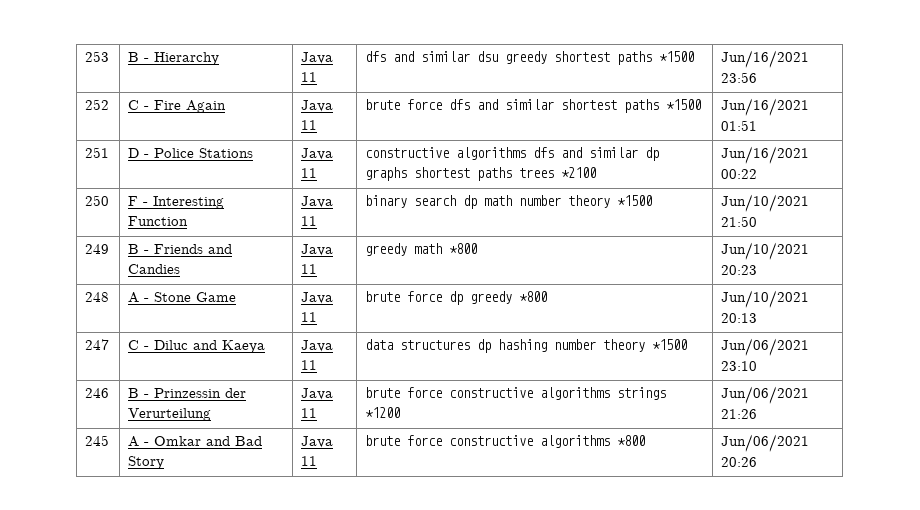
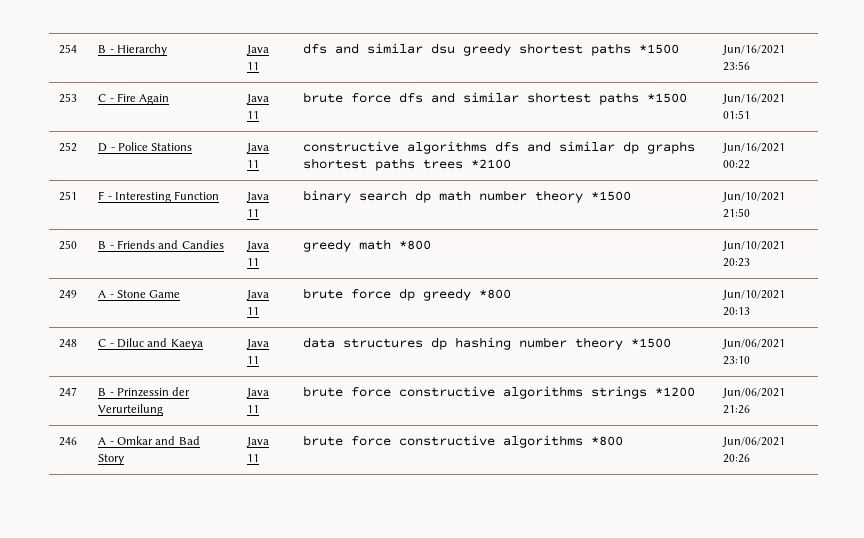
- 253 | B - Hierarchy | Java 11 | dfs and similar dsu greedy shortest paths *1500 | Jun/16/2021 23:56
+ 254 | B - Hierarchy | Java 11 | dfs and similar dsu greedy shortest paths *1500 | Jun/16/2021 23:56
- 252 | C - Fire Again | Java 11 | brute force dfs and similar shortest paths *1500 | Jun/16/2021 01:51
+ 253 | C - Fire Again | Java 11 | brute force dfs and similar shortest paths *1500 | Jun/16/2021 01:51
- 251 | D - Police Stations | Java 11 | constructive algorithms dfs and similar dp graphs shortest paths trees *2100 | Jun/16/2021 00:22
+ 252 | D - Police Stations | Java 11 | constructive algorithms dfs and similar dp graphs shortest paths trees *2100 | Jun/16/2021 00:22
- 250 | F - Interesting Function | Java 11 | binary search dp math number theory *1500 | Jun/10/2021 21:50
+ 251 | F - Interesting Function | Java 11 | binary search dp math number theory *1500 | Jun/10/2021 21:50
- 249 | B - Friends and Candies | Java 11 | greedy math *800 | Jun/10/2021 20:23
+ 250 | B - Friends and Candies | Java 11 | greedy math *800 | Jun/10/2021 20:23
- 248 | A - Stone Game | Java 11 | brute force dp greedy *800 | Jun/10/2021 20:13
+ 249 | A - Stone Game | Java 11 | brute force dp greedy *800 | Jun/10/2021 20:13
- 247 | C - Diluc and Kaeya | Java 11 | data structures dp hashing number theory *1500 | Jun/06/2021 23:10
+ 248 | C - Diluc and Kaeya | Java 11 | data structures dp hashing number theory *1500 | Jun/06/2021 23:10
- 246 | B - Prinzessin der Verurteilung | Java 11 | brute force constructive algorithms strings *1200 | Jun/06/2021 21:26
+ 247 | B - Prinzessin der Verurteilung | Java 11 | brute force constructive algorithms strings *1200 | Jun/06/2021 21:26
- 245 | A - Omkar and Bad Story | Java 11 | brute force constructive algorithms *800 | Jun/06/2021 20:26
+ 246 | A - Omkar and Bad Story | Java 11 | brute force constructive algorithms *800 | Jun/06/2021 20:26

